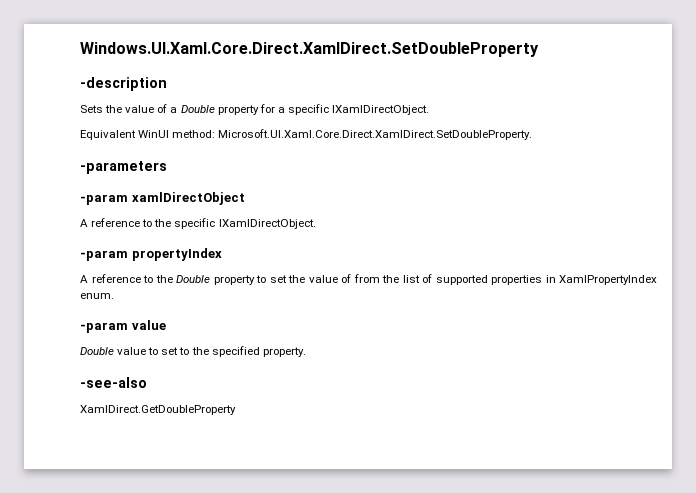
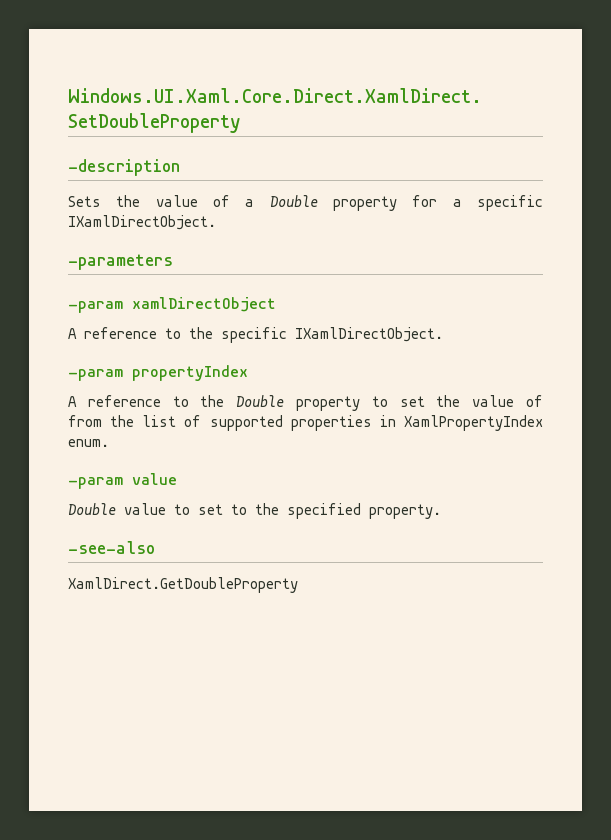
- Equivalent WinUI method: Microsoft.UI.Xaml.Core.Direct.XamlDirect.SetDoubleProperty.

